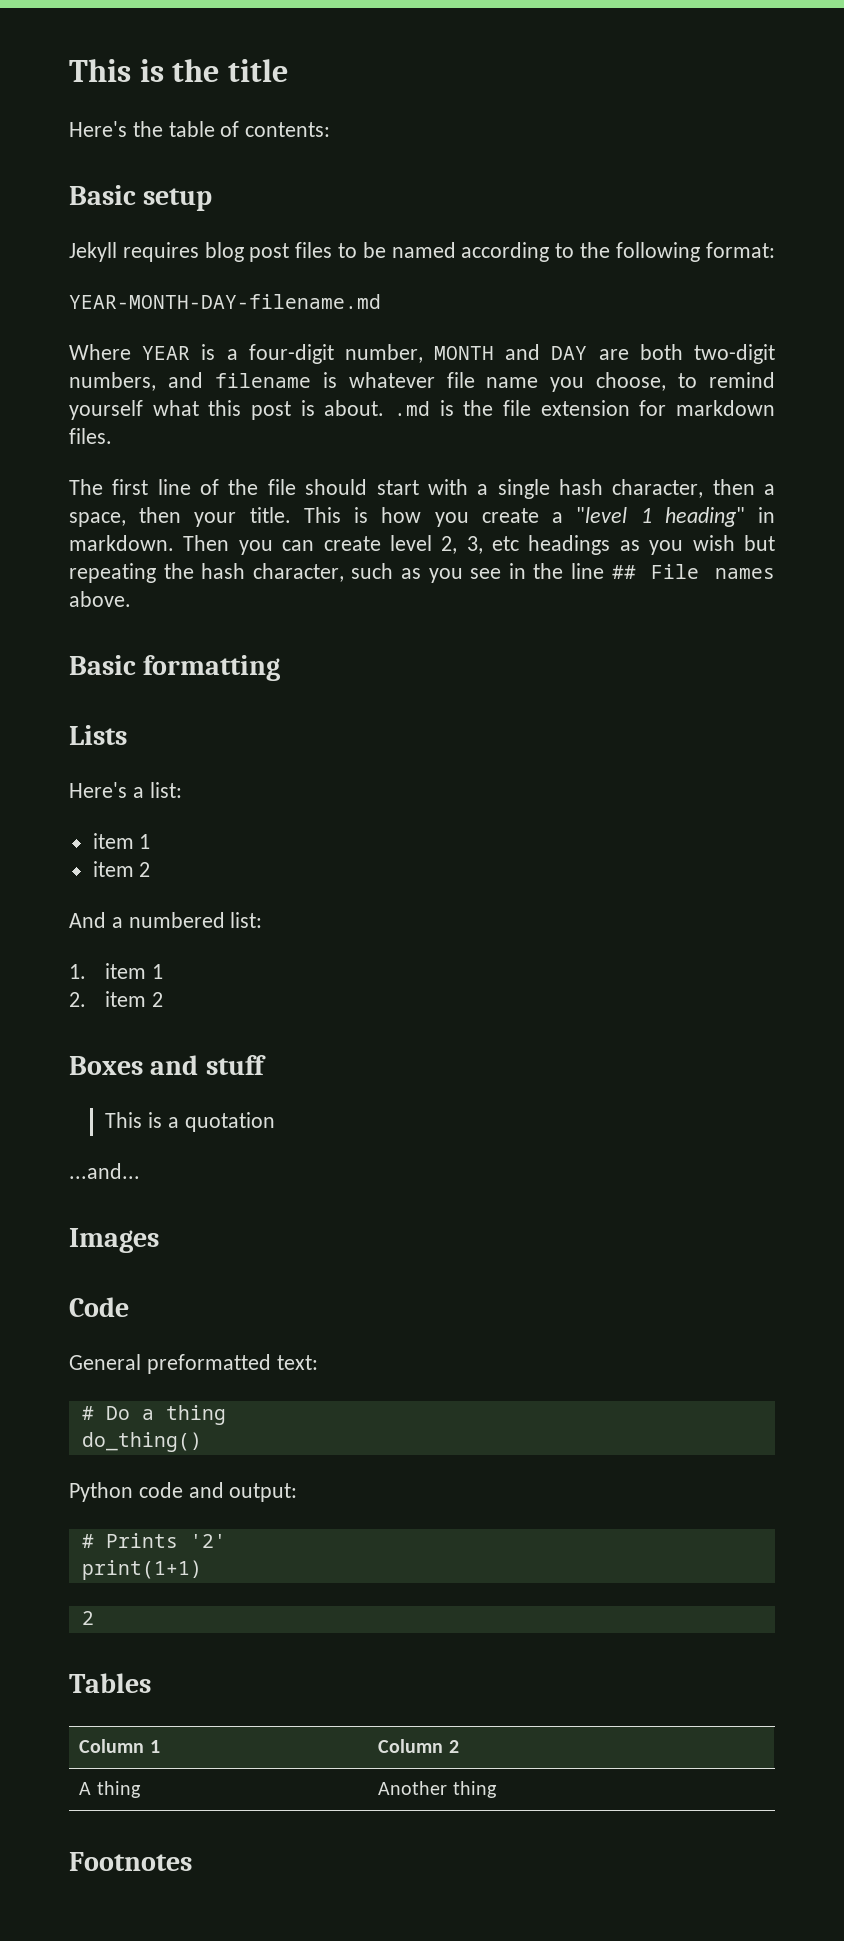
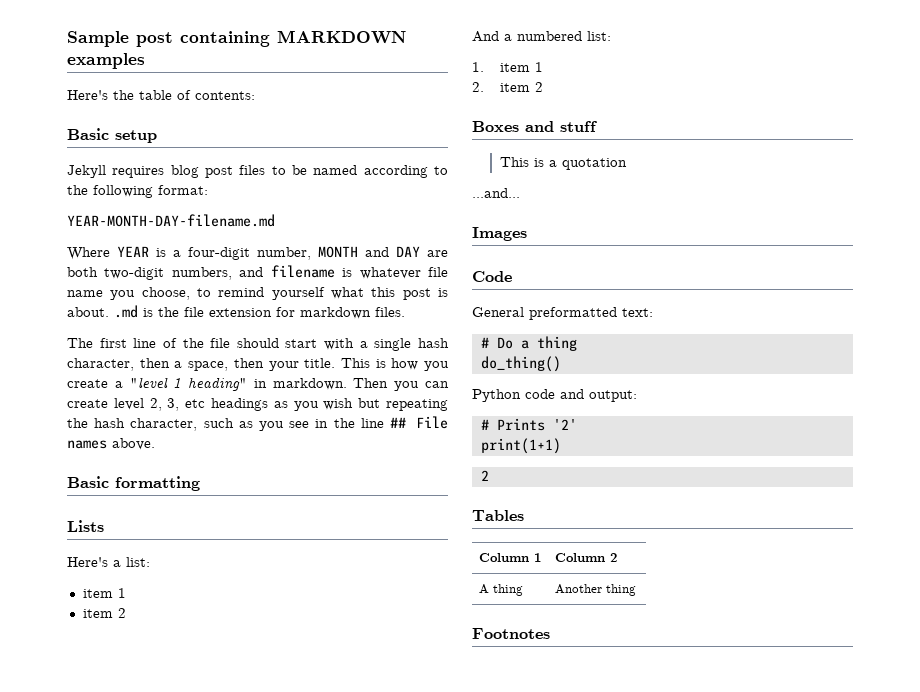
- This is the title
+ Sample post containing MARKDOWN examples

